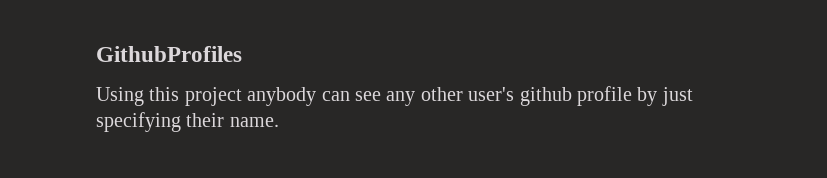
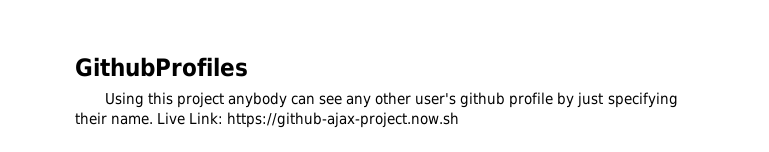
+ Live Link: https://github-ajax-project.now.sh

